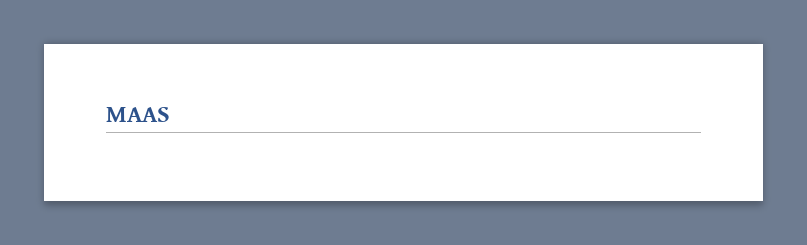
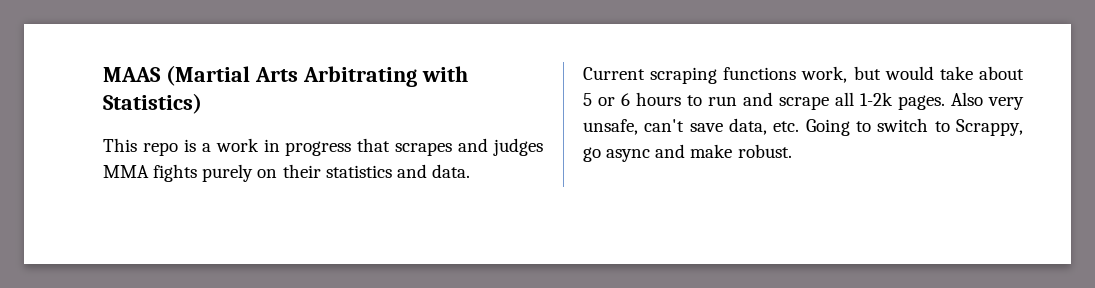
- MAAS
+ MAAS (Martial Arts Arbitrating with Statistics)
+ This repo is a work in progress that scrapes and judges MMA fights purely on their statistics and data.
+ Current scraping functions work, but would take about 5 or 6 hours to run and scrape all 1-2k pages. Also very unsafe, can't save data, etc. Going to switch to Scrappy, go async and make robust.

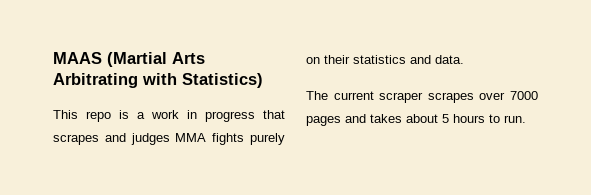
- Current scraping functions work, but would take about 5 or 6 hours to run and scrape all 1-2k pages. Also very unsafe, can't save data, etc. Going to switch to Scrappy, go async and make robust.
+ The current scraper scrapes over 7000 pages and takes about 5 hours to run.

